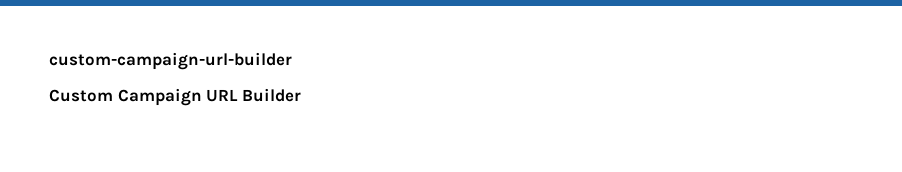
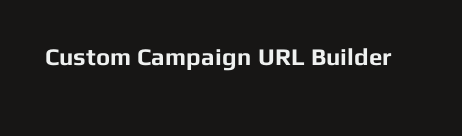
- custom-campaign-url-builder

